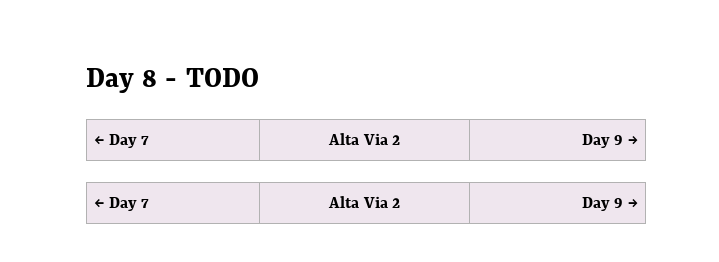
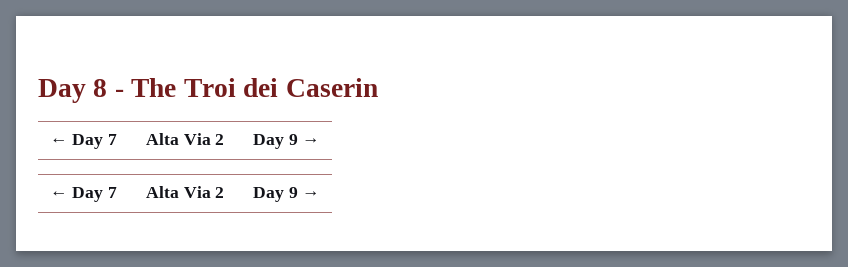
- Day 8 - TODO
+ Day 8 - The Troi dei Caserin

